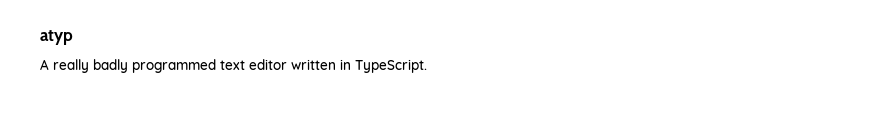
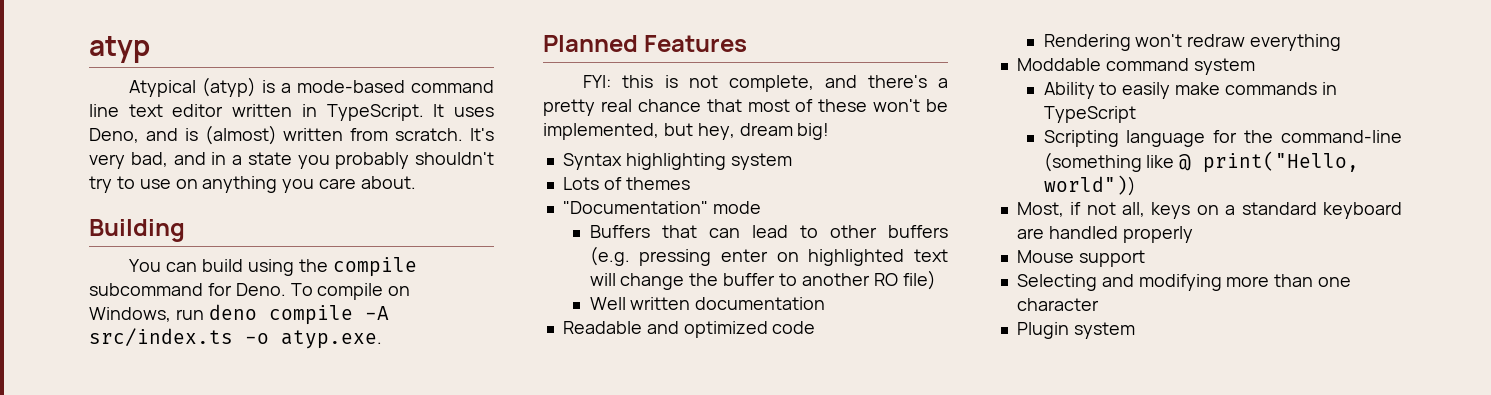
- A really badly programmed text editor written in TypeScript.
+ Atypical (atyp) is a mode-based command line text editor written in TypeScript.
+ It uses Deno, and is (almost) written from scratch. It's very bad, and in a state you probably shouldn't try to use on anything you care about.
+ Building
+ You can build using the compile subcommand for Deno. To compile on Windows, run deno compile -A src/index.ts -o atyp.exe.
+ Planned Features
+ FYI: this is not complete, and there's a pretty real chance that most of these won't be implemented, but hey, dream big!
+ Syntax highlighting system
+ Lots of themes
+ "Documentation" mode
+ Buffers that can lead to other buffers (e.g. pressing enter on highlighted text will change the buffer to another RO file)
+ Well written documentation
+ Readable and optimized code
+ Rendering won't redraw everything
+ Moddable command system
+ Ability to easily make commands in TypeScript
+ Scripting language for the command-line (something like @ print("Hello, world"))
+ Most, if not all, keys on a standard keyboard are handled properly
+ Mouse support
+ Selecting and modifying more than one character
+ Plugin system

